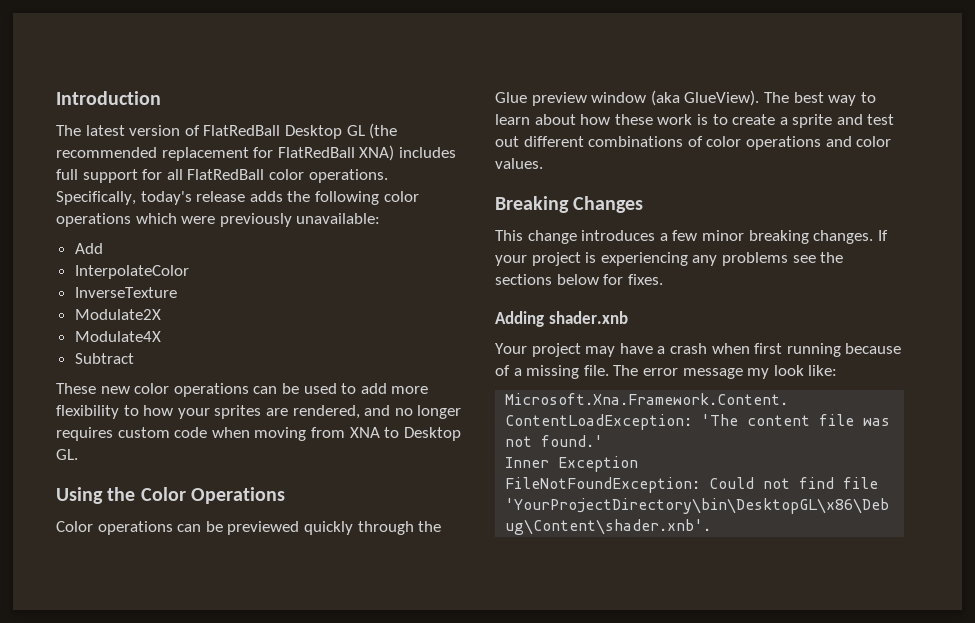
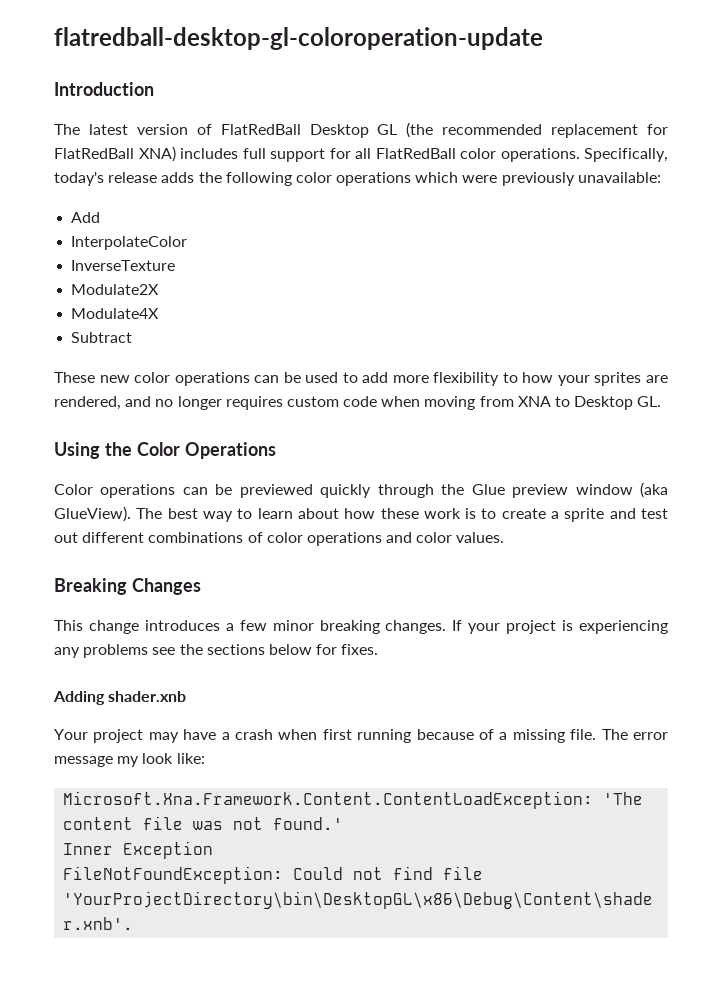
+ flatredball-desktop-gl-coloroperation-update

